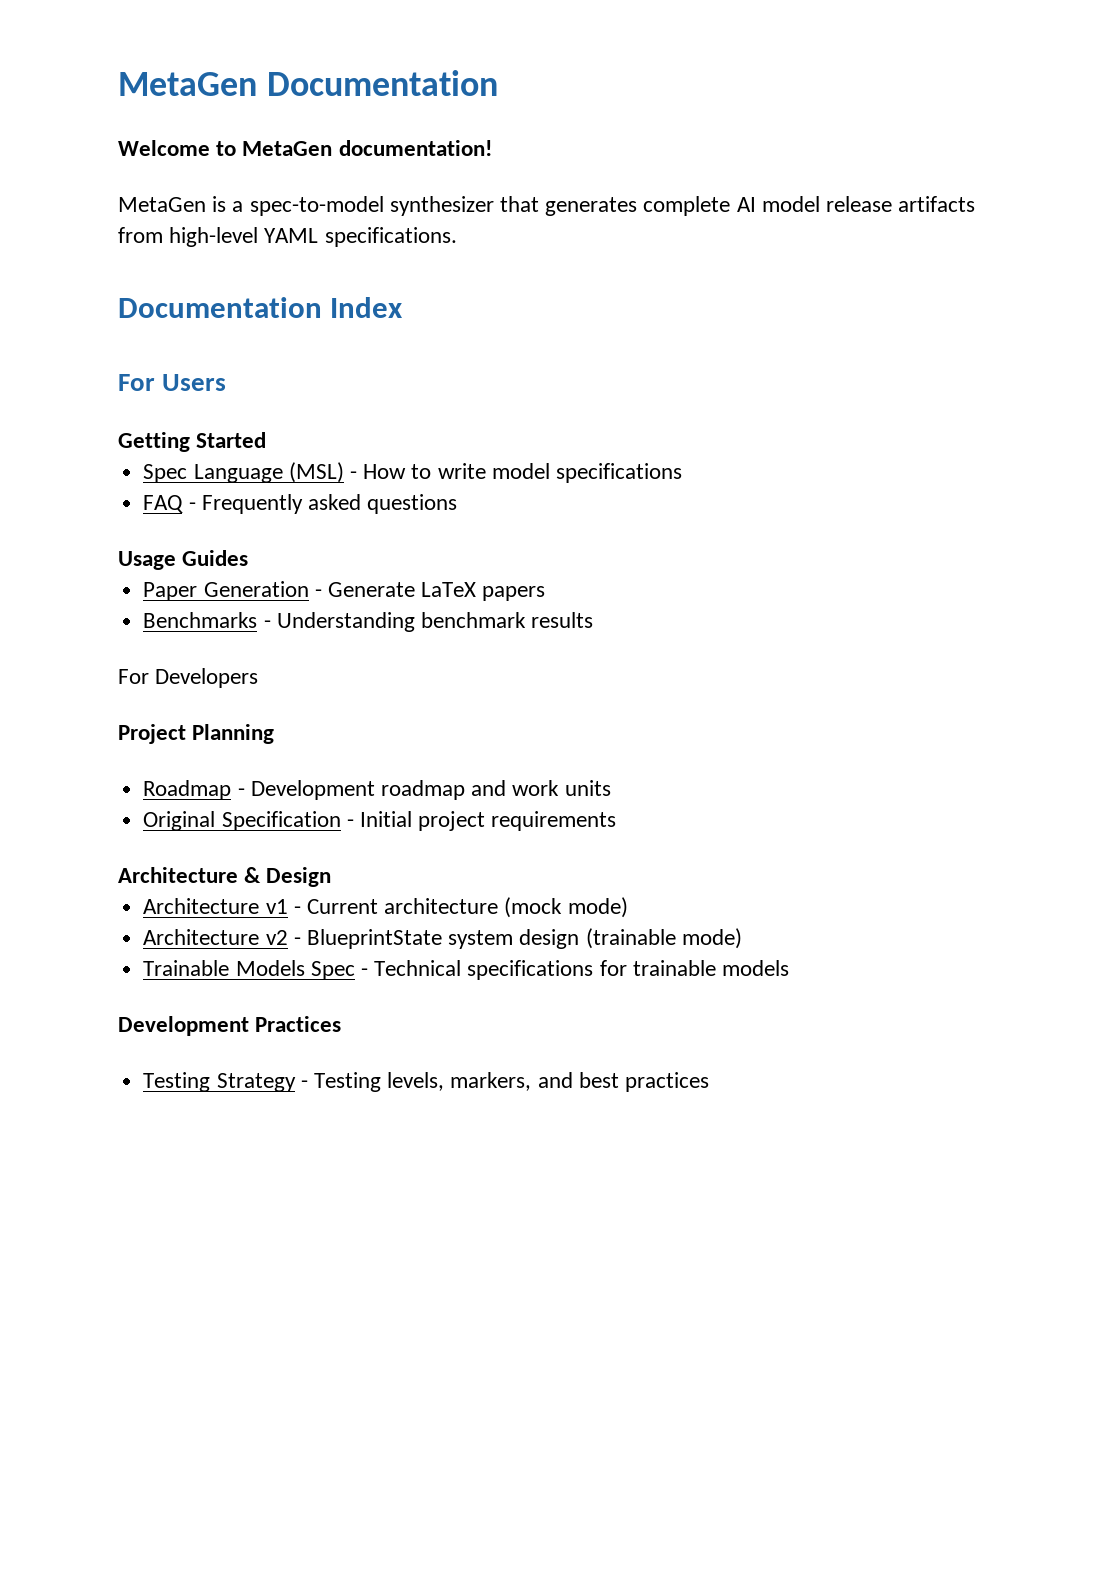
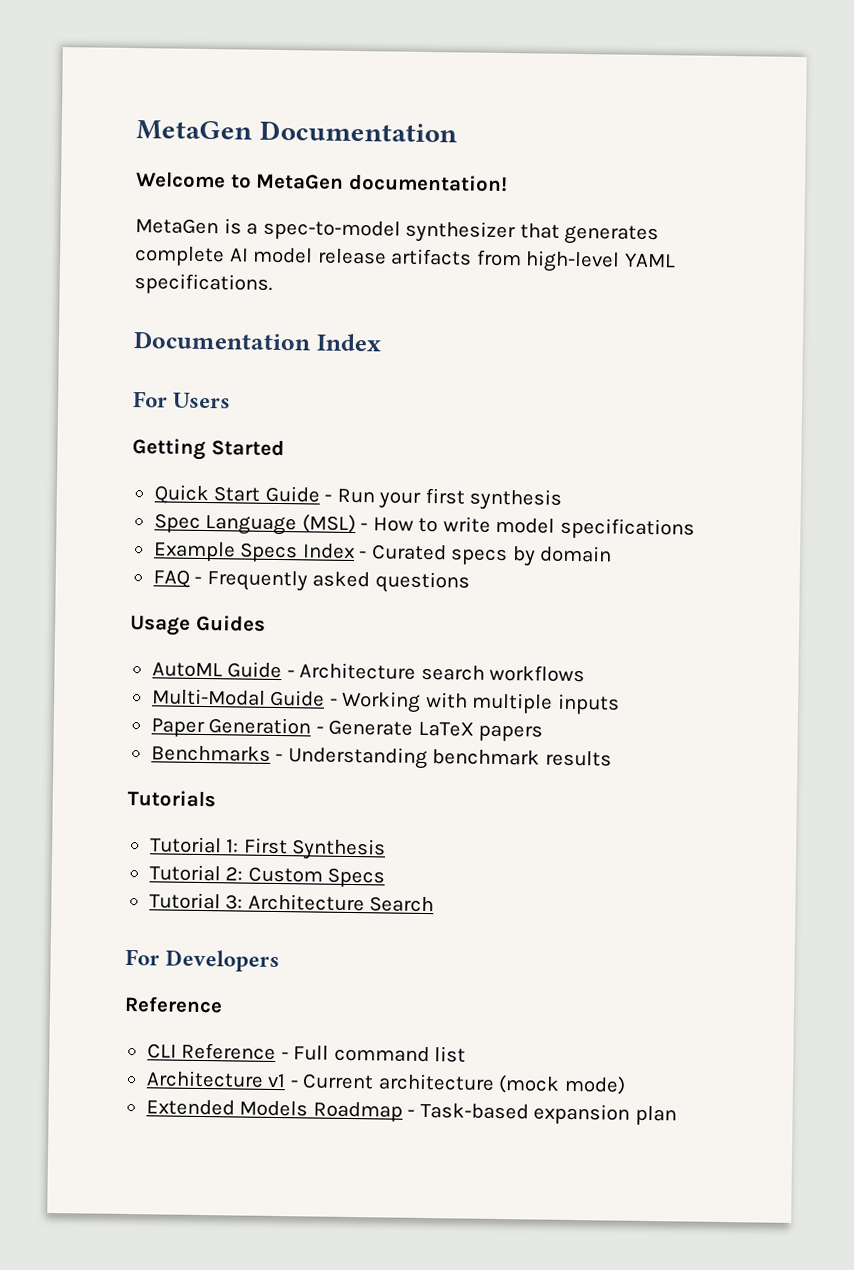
+ Quick Start Guide - Run your first synthesis
+ Example Specs Index - Curated specs by domain
+ AutoML Guide - Architecture search workflows
+ Multi-Modal Guide - Working with multiple inputs
+ Tutorials
+ Tutorial 1: First Synthesis
+ Tutorial 2: Custom Specs
+ Tutorial 3: Architecture Search
  For Developers
- Project Planning
- Roadmap - Development roadmap and work units
- Original Specification - Initial project requirements
- Architecture & Design
+ Reference
+ CLI Reference - Full command list
- Architecture v2 - BlueprintState system design (trainable mode)
- Trainable Models Spec - Technical specifications for trainable models
- Development Practices
- Testing Strategy - Testing levels, markers, and best practices
+ Extended Models Roadmap - Task-based expansion plan

